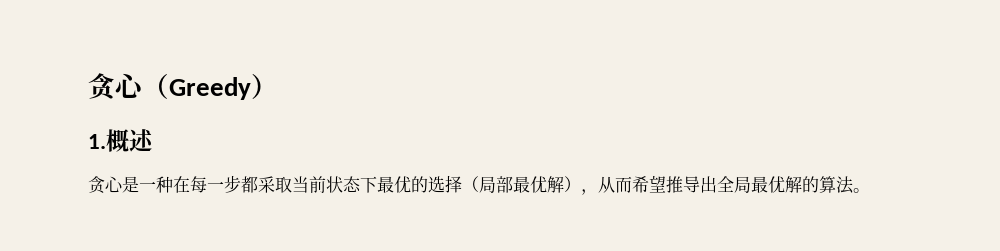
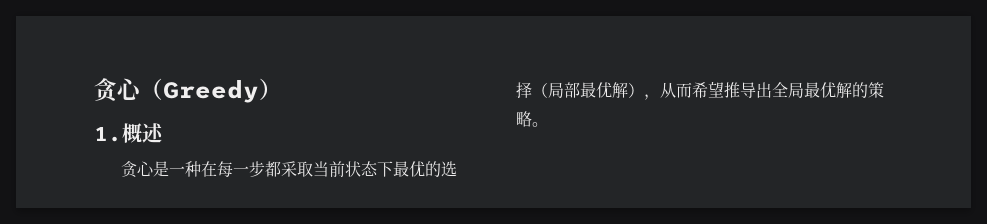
- 贪心是一种在每一步都采取当前状态下最优的选择（局部最优解），从而希望推导出全局最优解的算法。
+ 贪心是一种在每一步都采取当前状态下最优的选择（局部最优解），从而希望推导出全局最优解的策略。

